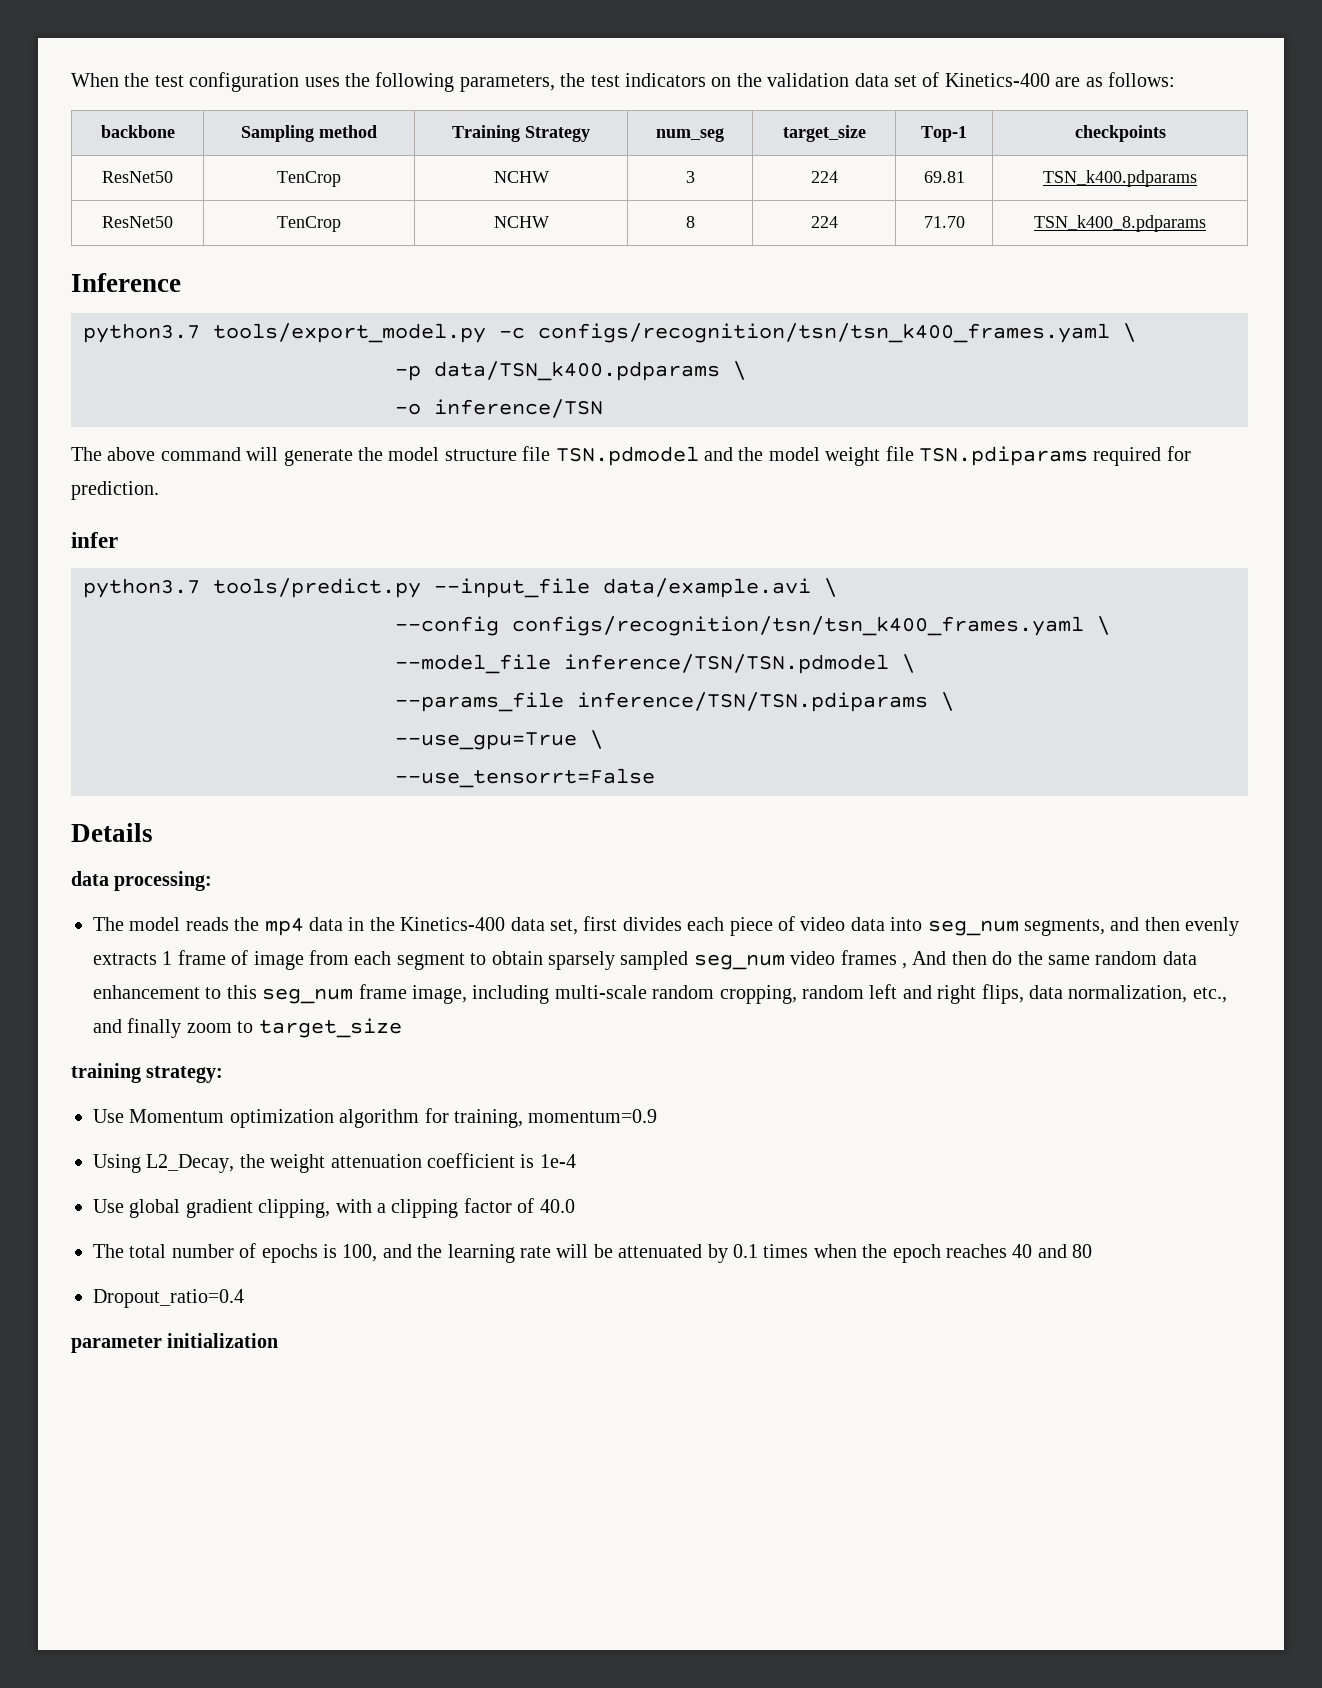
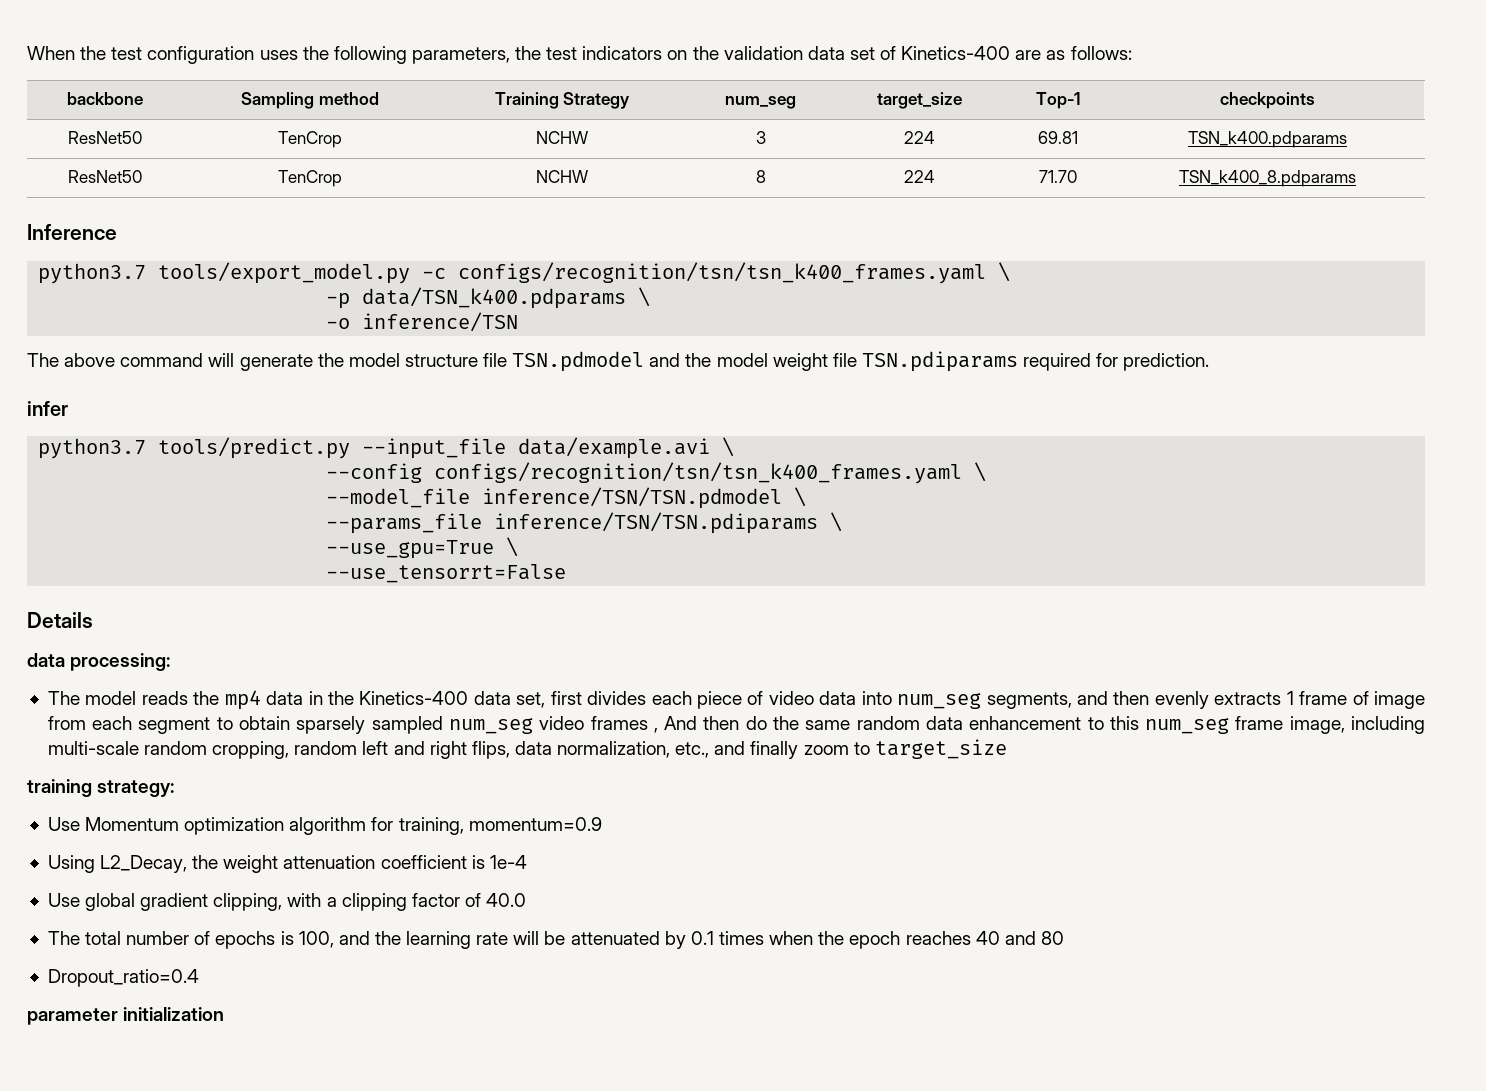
- The model reads the mp4 data in the Kinetics-400 data set, first divides each piece of video data into seg_num segments, and then evenly extracts 1 frame of image from each segment to obtain sparsely sampled seg_num video frames , And then do the same random data enhancement to this seg_num frame image, including multi-scale random cropping, random left and right flips, data normalization, etc., and finally zoom to target_size
+ The model reads the mp4 data in the Kinetics-400 data set, first divides each piece of video data into num_seg segments, and then evenly extracts 1 frame of image from each segment to obtain sparsely sampled num_seg video frames , And then do the same random data enhancement to this num_seg frame image, including multi-scale random cropping, random left and right flips, data normalization, etc., and finally zoom to target_size

